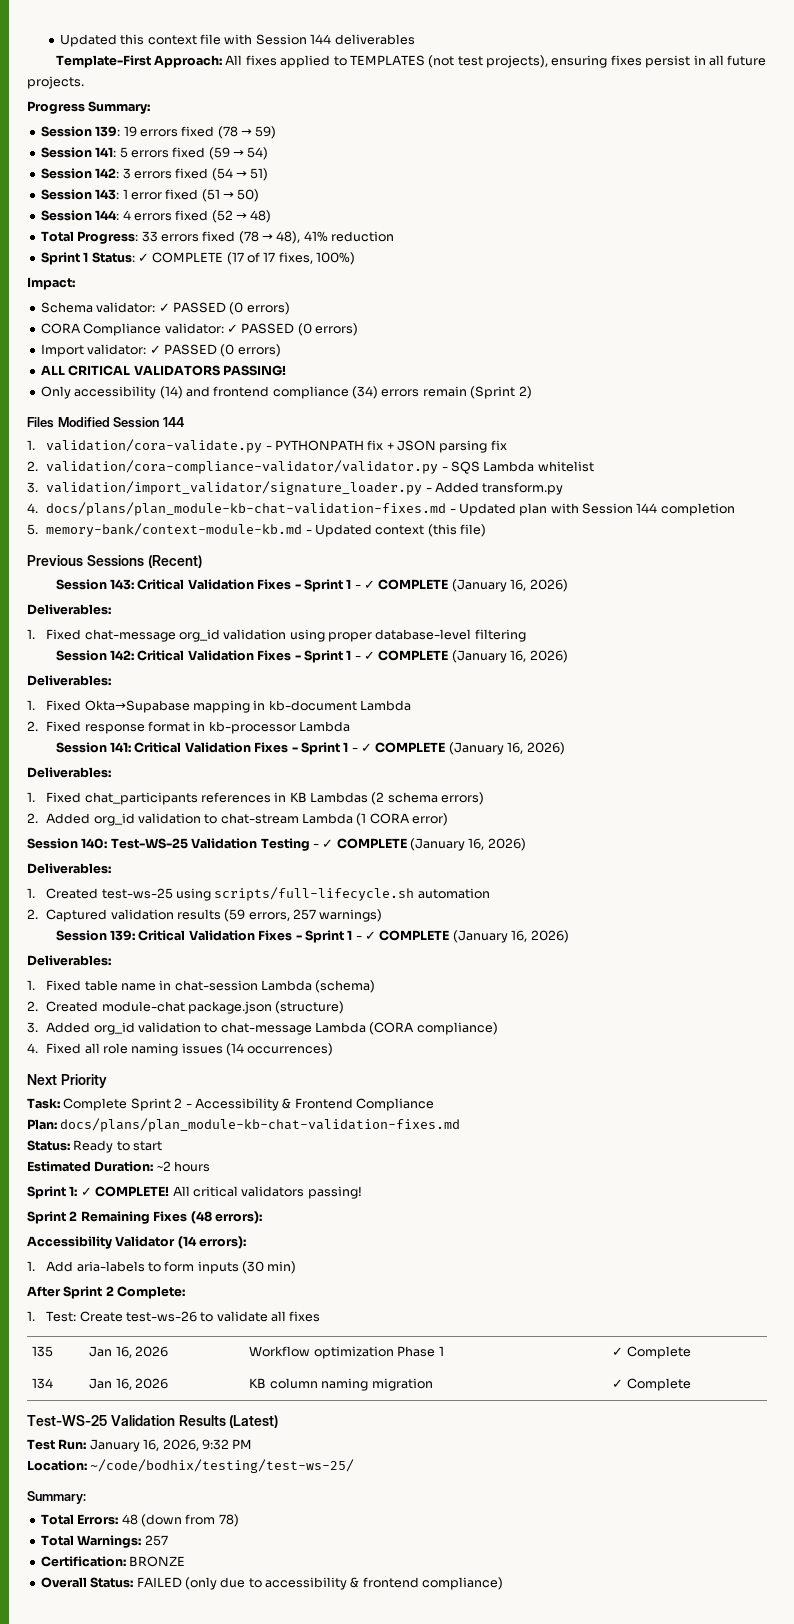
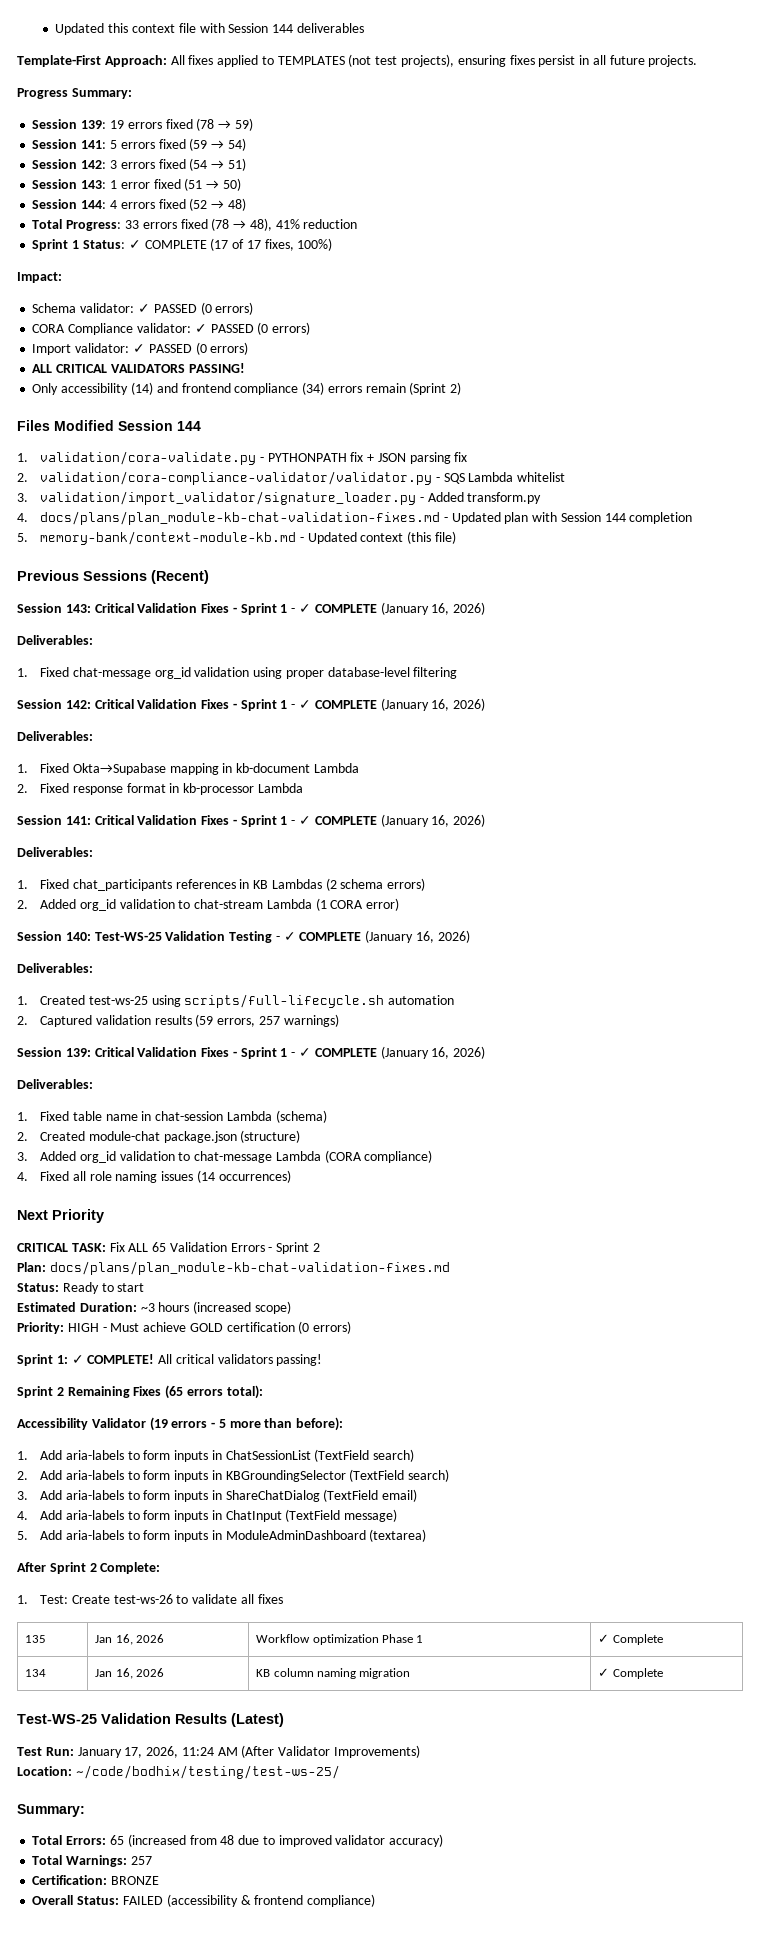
- Task: Complete Sprint 2 - Accessibility & Frontend Compliance
+ CRITICAL TASK: Fix ALL 65 Validation Errors - Sprint 2
- Estimated Duration: ~2 hours
+ Estimated Duration: ~3 hours (increased scope)
+ Priority: HIGH - Must achieve GOLD certification (0 errors)
- Sprint 2 Remaining Fixes (48 errors):
+ Sprint 2 Remaining Fixes (65 errors total):
- Accessibility Validator (14 errors):
+ Accessibility Validator (19 errors - 5 more than before):
- 1. Add aria-labels to form inputs (30 min)
+ 1. Add aria-labels to form inputs in ChatSessionList (TextField search)
+ 2. Add aria-labels to form inputs in KBGroundingSelector (TextField search)
+ 3. Add aria-labels to form inputs in ShareChatDialog (TextField email)
+ 4. Add aria-labels to form inputs in ChatInput (TextField message)
+ 5. Add aria-labels to form inputs in ModuleAdminDashboard (textarea)
- Test Run: January 16, 2026, 9:32 PM
+ Test Run: January 17, 2026, 11:24 AM (After Validator Improvements)
- Total Errors: 48 (down from 78)
+ Total Errors: 65 (increased from 48 due to improved validator accuracy)
- Overall Status: FAILED (only due to accessibility & frontend compliance)
+ Overall Status: FAILED (accessibility & frontend compliance)

